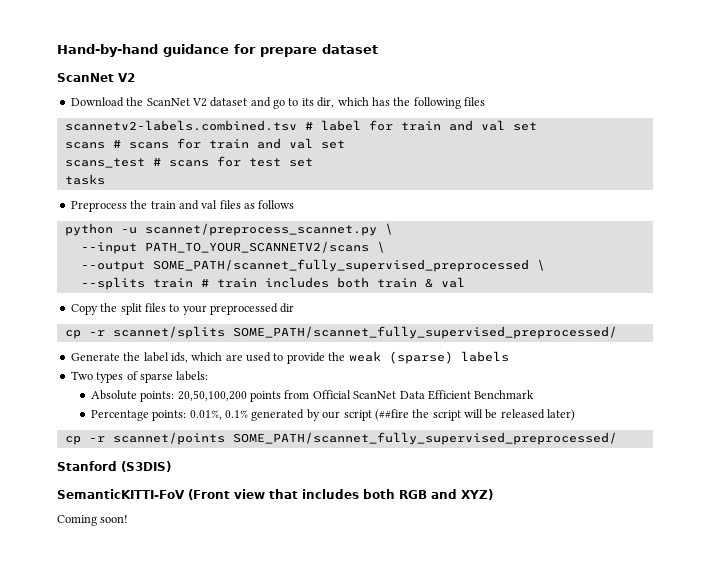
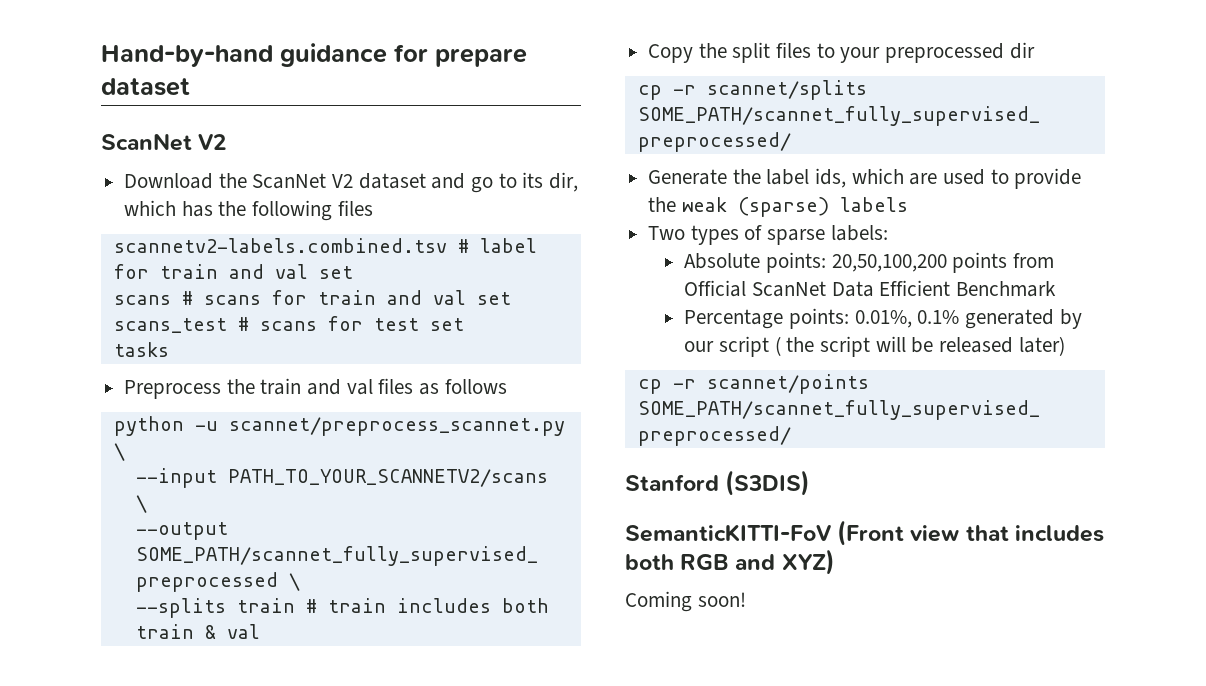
- Percentage points: 0.01%, 0.1% generated by our script (##fire the script will be released later)
+ Percentage points: 0.01%, 0.1% generated by our script ( the script will be released later)

